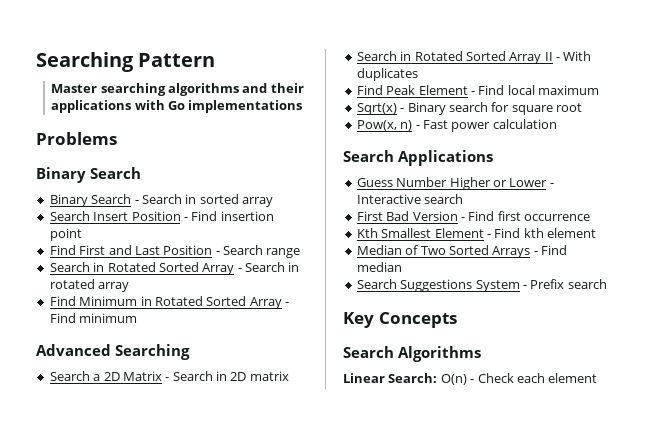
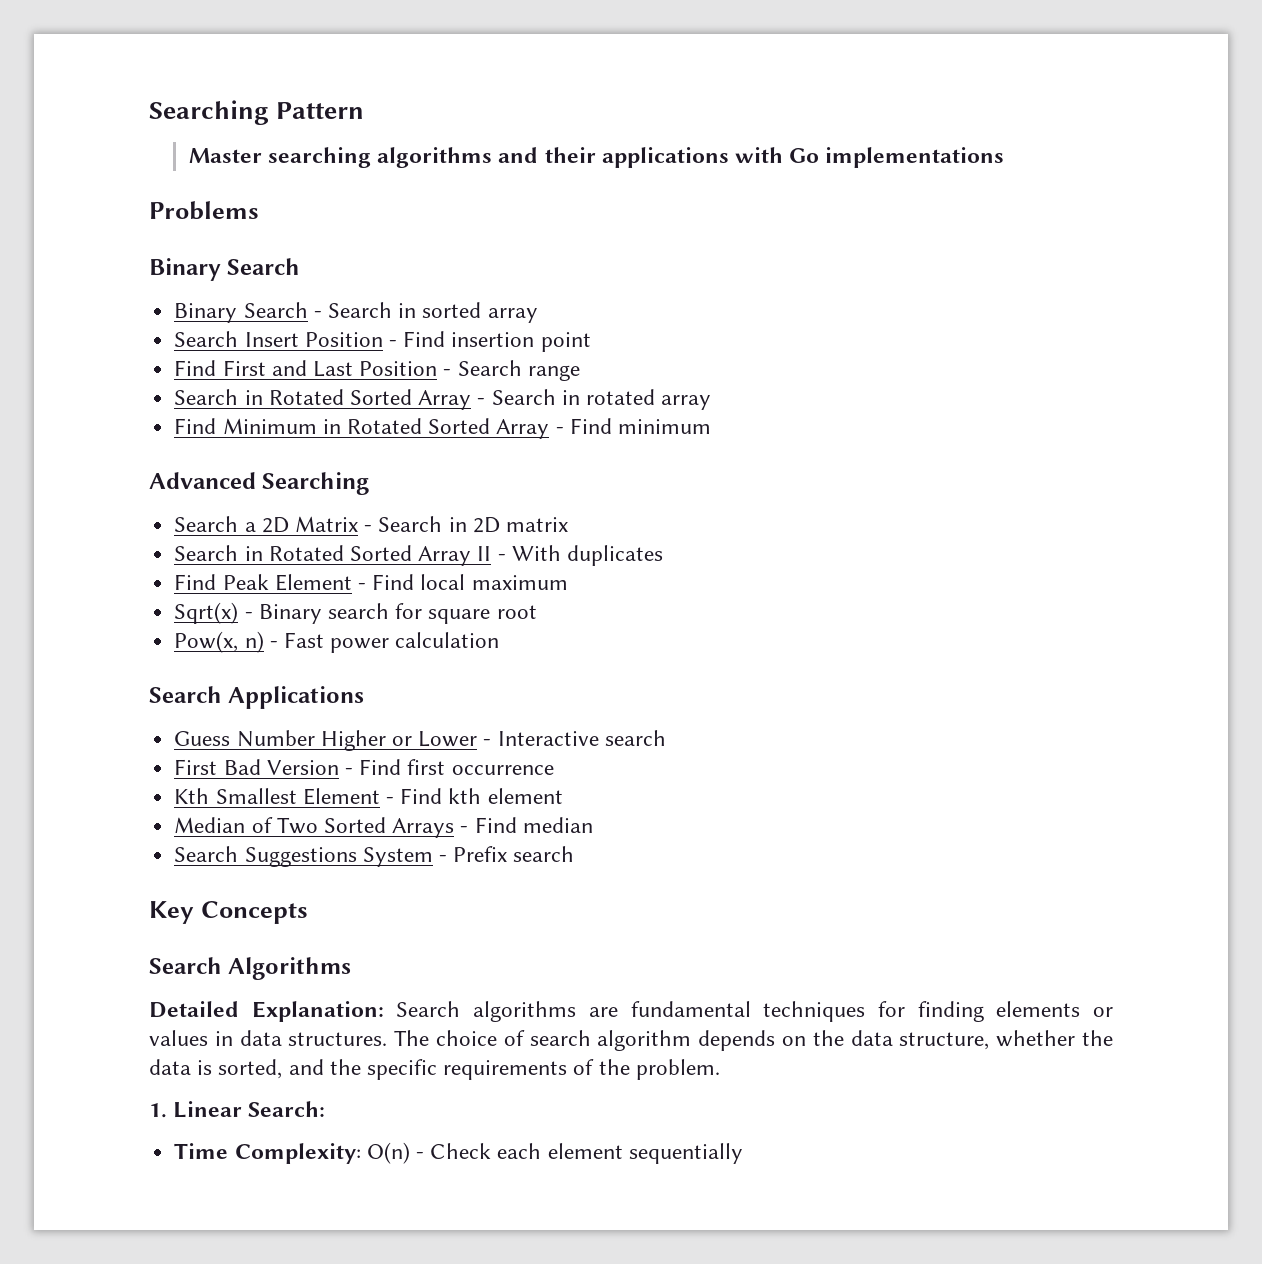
- Linear Search: O(n) - Check each element
+ Detailed Explanation: Search algorithms are fundamental techniques for finding elements or values in data structures. The choice of search algorithm depends on the data structure, whether the data is sorted, and the specific requirements of the problem.
+ 1. Linear Search:
+ Time Complexity: O(n) - Check each element sequentially

